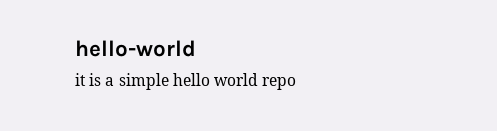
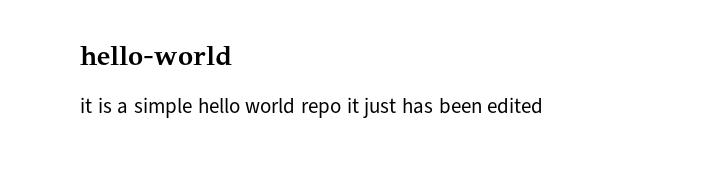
- it is a simple hello world repo
+ it is a simple hello world repo it just has been edited

